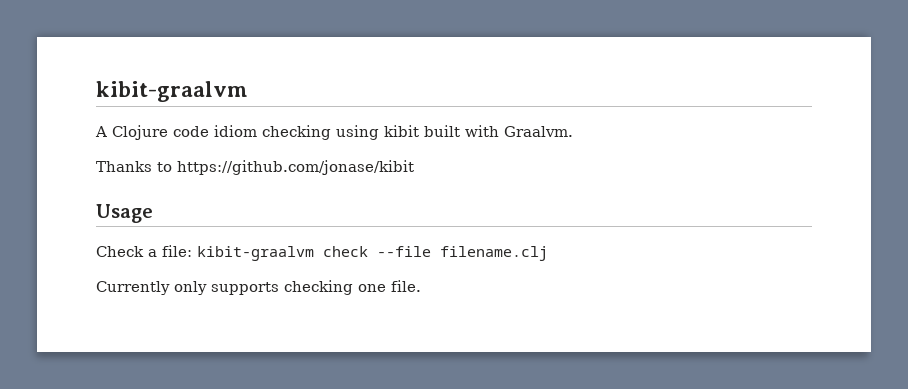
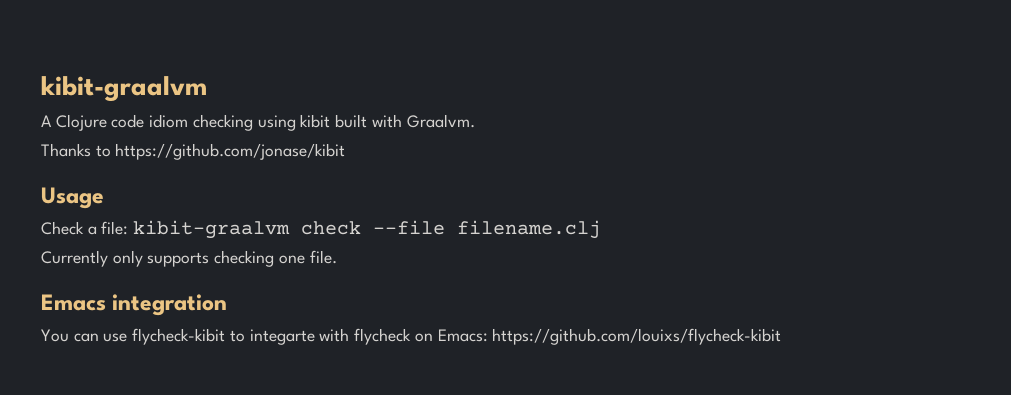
+ Emacs integration
+ You can use flycheck-kibit to integarte with flycheck on Emacs: https://github.com/louixs/flycheck-kibit

